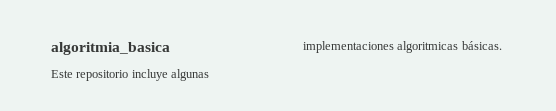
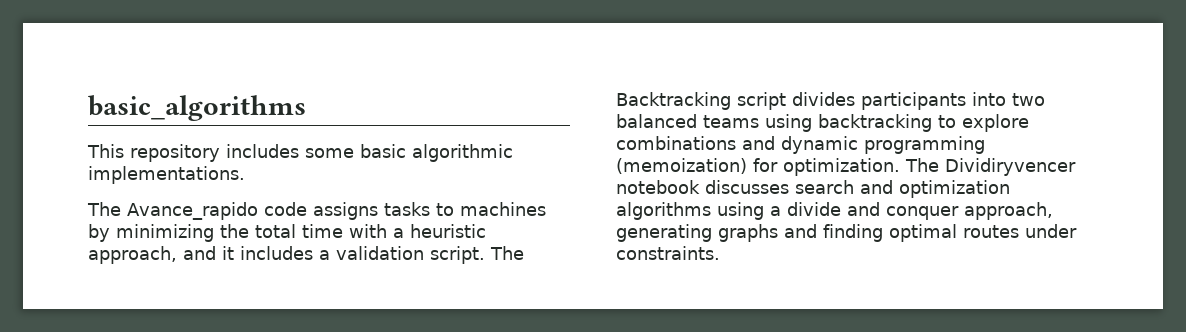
- algoritmia_basica
- Este repositorio incluye algunas implementaciones algoritmicas básicas.
+ basic_algorithms
+ This repository includes some basic algorithmic implementations.
+ The Avance_rapido code assigns tasks to machines by minimizing the total time with a heuristic approach, and it includes a validation script. The Backtracking script divides participants into two balanced teams using backtracking to explore combinations and dynamic programming (memoization) for optimization. The Dividiryvencer notebook discusses search and optimization algorithms using a divide and conquer approach, generating graphs and finding optimal routes under constraints.

